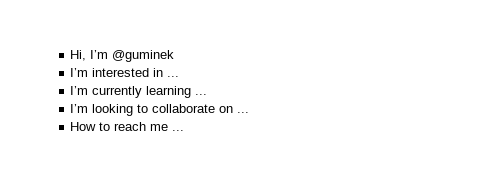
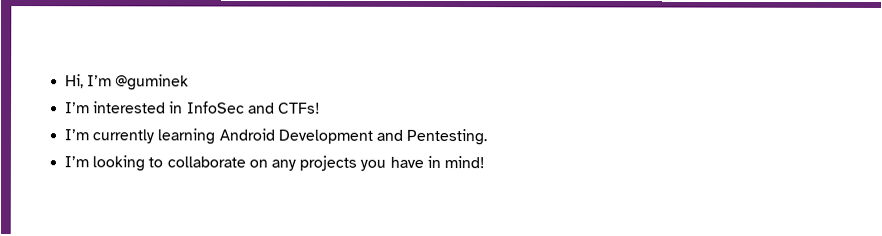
- I’m interested in ...
+ I’m interested in InfoSec and CTFs!
- I’m currently learning ...
+ I’m currently learning Android Development and Pentesting.
- I’m looking to collaborate on ...
- How to reach me ...
+ I’m looking to collaborate on any projects you have in mind!

